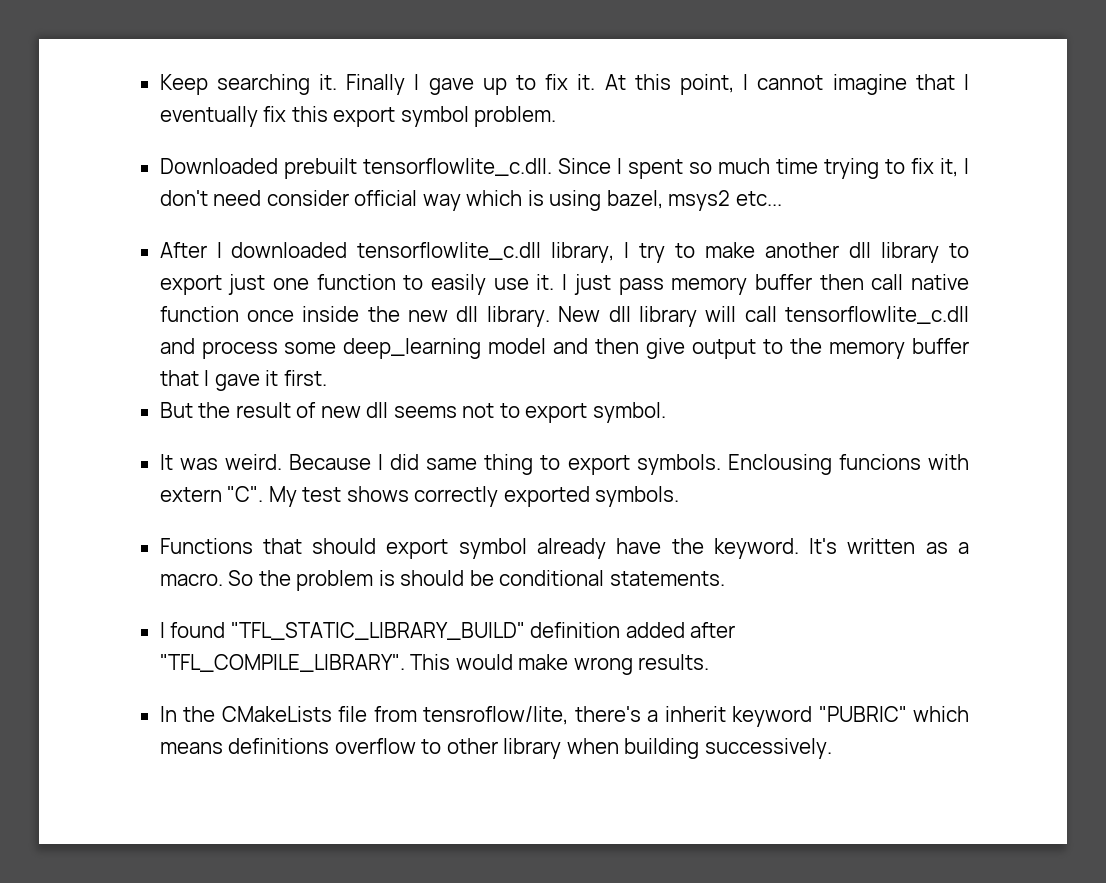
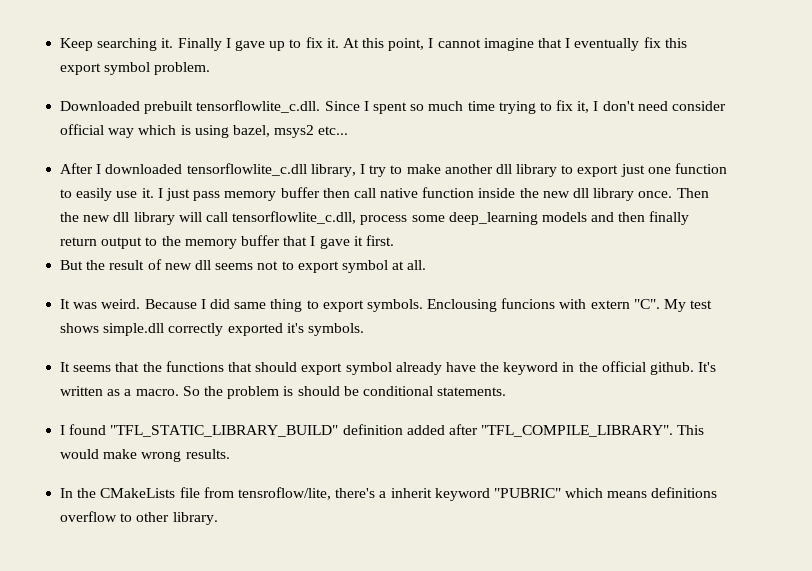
- I just pass memory buffer then call native function once inside the new dll library. New dll library will call tensorflowlite_c.dll and process some deep_learning model and then give output to the memory buffer that I gave it first.
+ I just pass memory buffer then call native function inside the new dll library once. Then the new dll library will call tensorflowlite_c.dll, process some deep_learning models and then finally return output to the memory buffer that I gave it first.
- But the result of new dll seems not to export symbol.
+ But the result of new dll seems not to export symbol at all.
- Enclousing funcions with extern "C". My test shows correctly exported symbols.
+ Enclousing funcions with extern "C". My test shows simple.dll correctly exported it's symbols.
- Functions that should export symbol already have the keyword.
+ It seems that the functions that should export symbol already have the keyword in the official github.
- In the CMakeLists file from tensroflow/lite, there's a inherit keyword "PUBRIC" which means definitions overflow to other library when building successively.
+ In the CMakeLists file from tensroflow/lite, there's a inherit keyword "PUBRIC" which means definitions overflow to other library.

